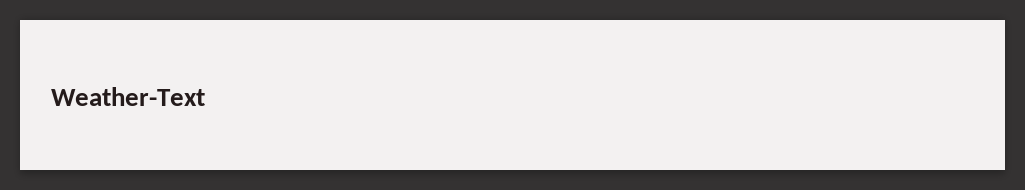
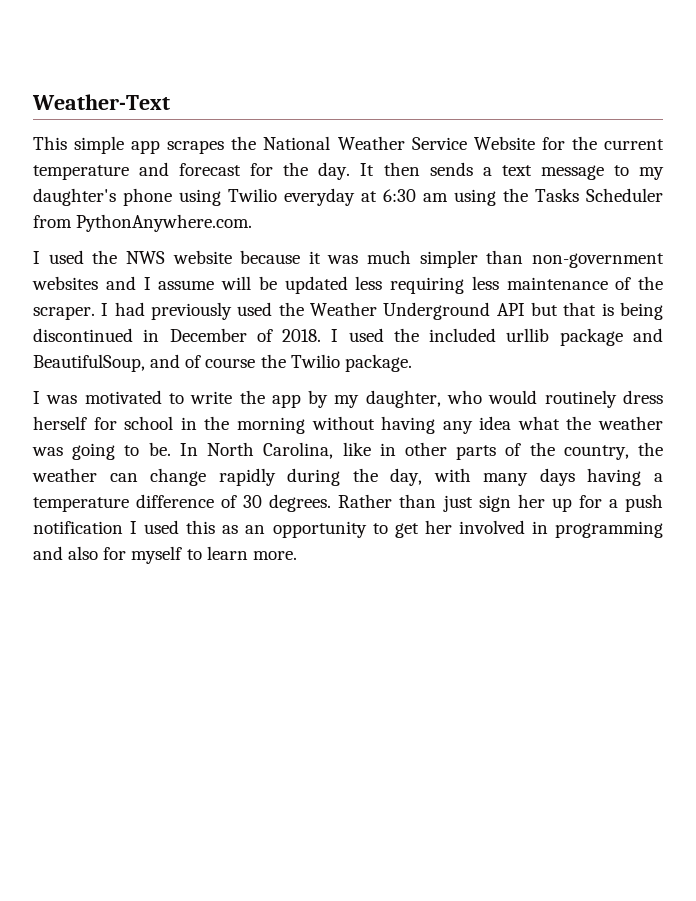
+ This simple app scrapes the National Weather Service Website for the current temperature and forecast for the day. It then sends a text message to my daughter's phone using Twilio everyday at 6:30 am using the Tasks Scheduler from PythonAnywhere.com.
+ I used the NWS website because it was much simpler than non-government websites and I assume will be updated less requiring less maintenance of the scraper. I had previously used the Weather Underground API but that is being discontinued in December of 2018. I used the included urllib package and BeautifulSoup, and of course the Twilio package.
+ I was motivated to write the app by my daughter, who would routinely dress herself for school in the morning without having any idea what the weather was going to be. In North Carolina, like in other parts of the country, the weather can change rapidly during the day, with many days having a temperature difference of 30 degrees. Rather than just sign her up for a push notification I used this as an opportunity to get her involved in programming and also for myself to learn more.

